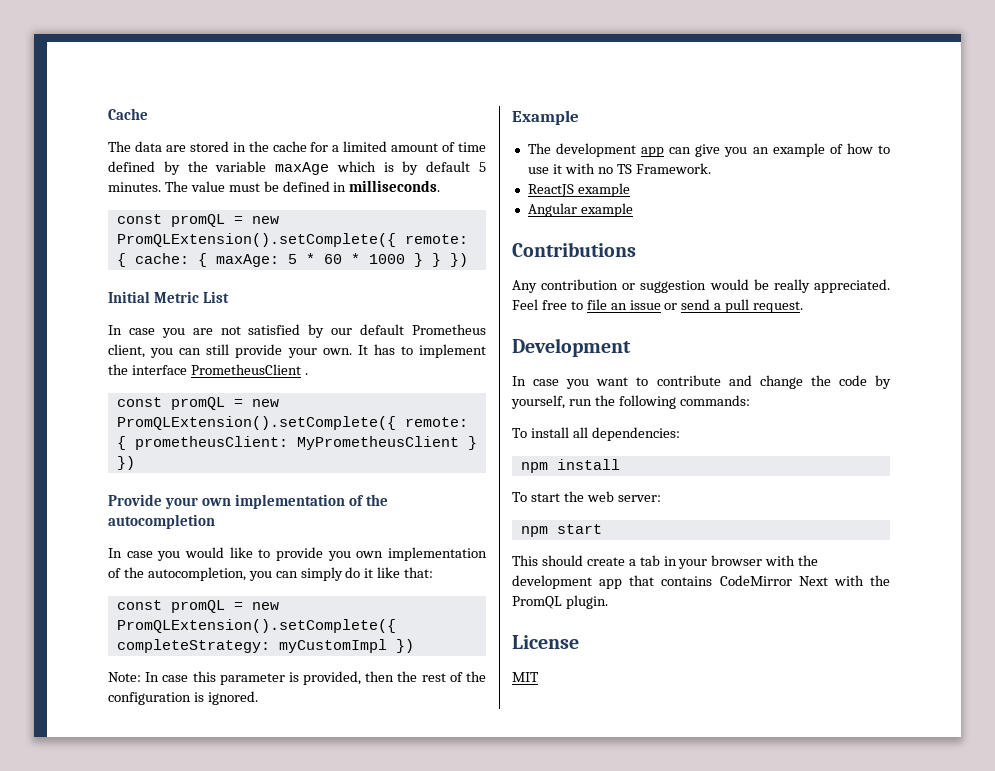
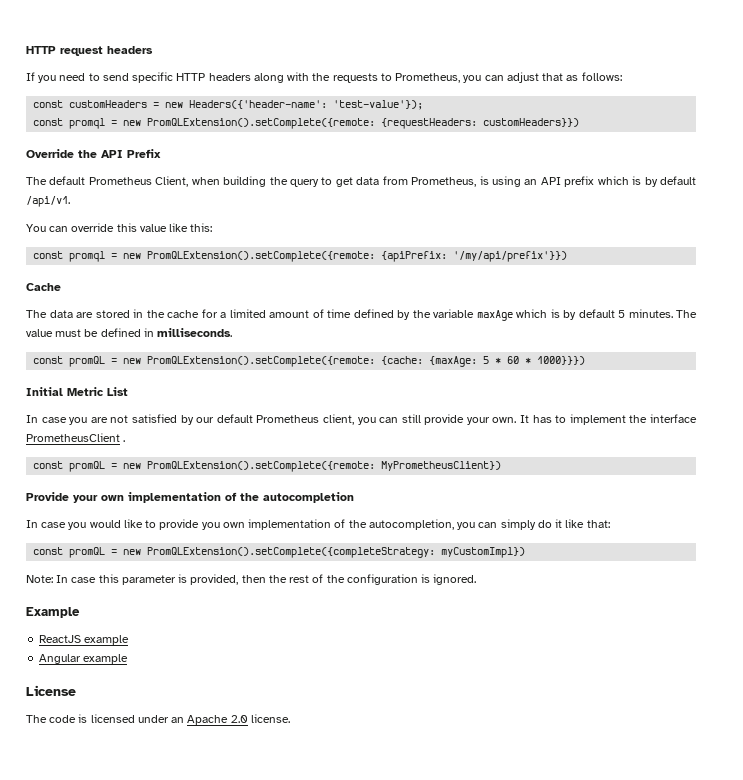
+ HTTP request headers
+ If you need to send specific HTTP headers along with the requests to Prometheus, you can adjust that as follows:
+ const customHeaders = new Headers({'header-name': 'test-value'});
+ const promql = new PromQLExtension().setComplete({remote: {requestHeaders: customHeaders}})
+ Override the API Prefix
+ The default Prometheus Client, when building the query to get data from Prometheus, is using an API prefix which is by default /api/v1.
+ You can override this value like this:
+ const promql = new PromQLExtension().setComplete({remote: {apiPrefix: '/my/api/prefix'}})
- const promQL = new PromQLExtension().setComplete({ remote: { cache: { maxAge: 5 * 60 * 1000 } } })
+ const promQL = new PromQLExtension().setComplete({remote: {cache: {maxAge: 5 * 60 * 1000}}})
- const promQL = new PromQLExtension().setComplete({ remote: { prometheusClient: MyPrometheusClient } })
+ const promQL = new PromQLExtension().setComplete({remote: MyPrometheusClient})
- const promQL = new PromQLExtension().setComplete({ completeStrategy: myCustomImpl })
+ const promQL = new PromQLExtension().setComplete({completeStrategy: myCustomImpl})
- The development app can give you an example of how to use it with no TS Framework.
  ReactJS example
  Angular example
- Contributions
- Any contribution or suggestion would be really appreciated. Feel free to file an issue or send a pull request.
- Development
- In case you want to contribute and change the code by yourself, run the following commands:
- To install all dependencies:
- npm install
- To start the web server:
- npm start
- This should create a tab in your browser with the development app that contains CodeMirror Next with the PromQL plugin.
  License
- MIT
+ The code is licensed under an Apache 2.0 license.

